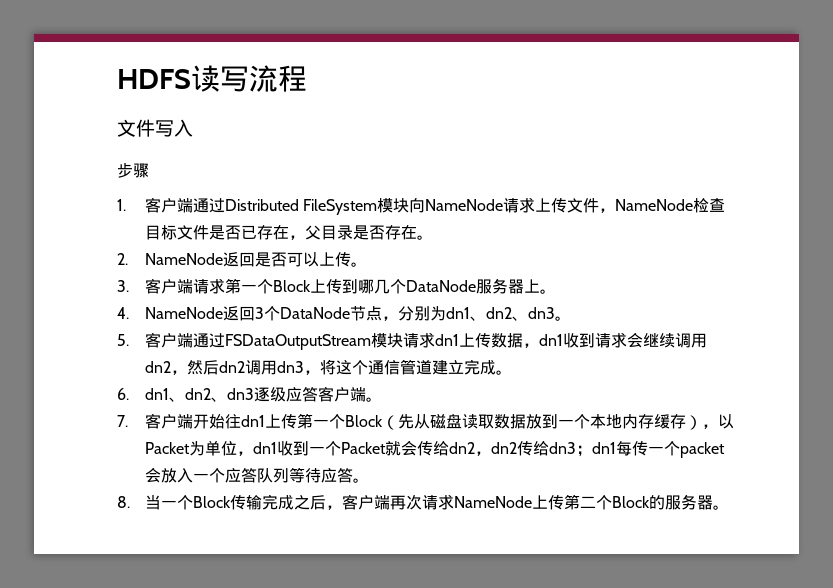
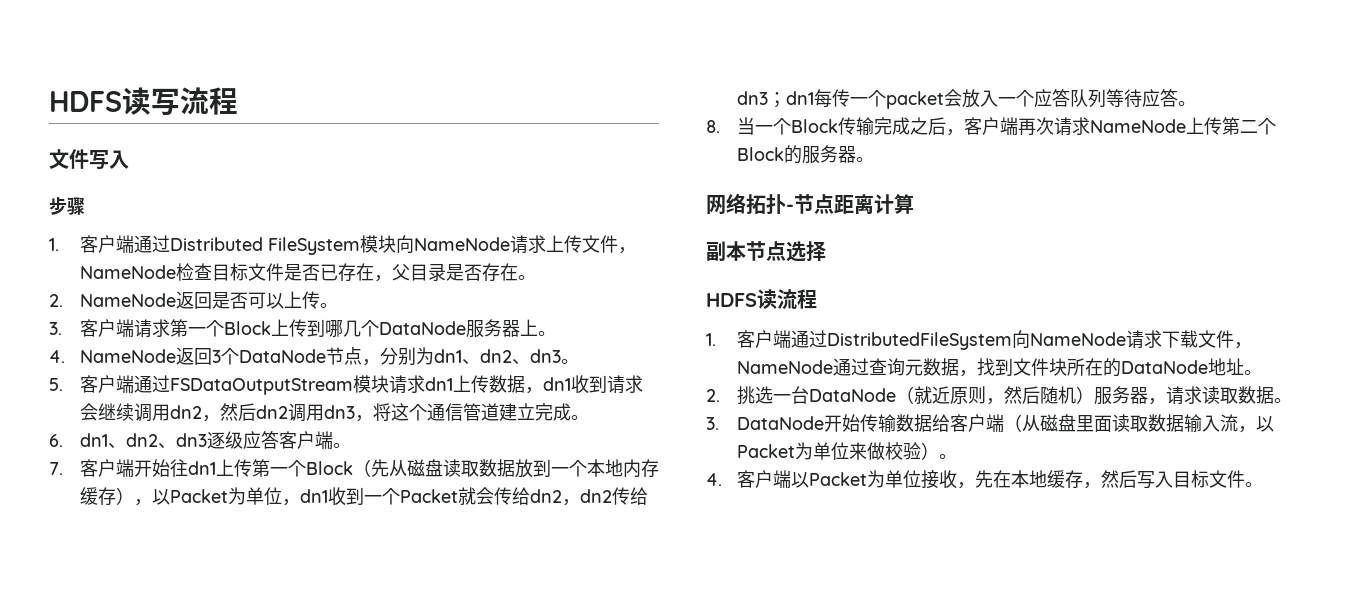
+ 网络拓扑-节点距离计算
+ 副本节点选择
+ HDFS读流程
+ 1.客户端通过DistributedFileSystem向NameNode请求下载文件，NameNode通过查询元数据，找到文件块所在的DataNode地址。
+ 2.挑选一台DataNode（就近原则，然后随机）服务器，请求读取数据。
+ 3. DataNode开始传输数据给客户端（从磁盘里面读取数据输入流，以Packet为单位来做校验）。
+ 4.客户端以Packet为单位接收，先在本地缓存，然后写入目标文件。

